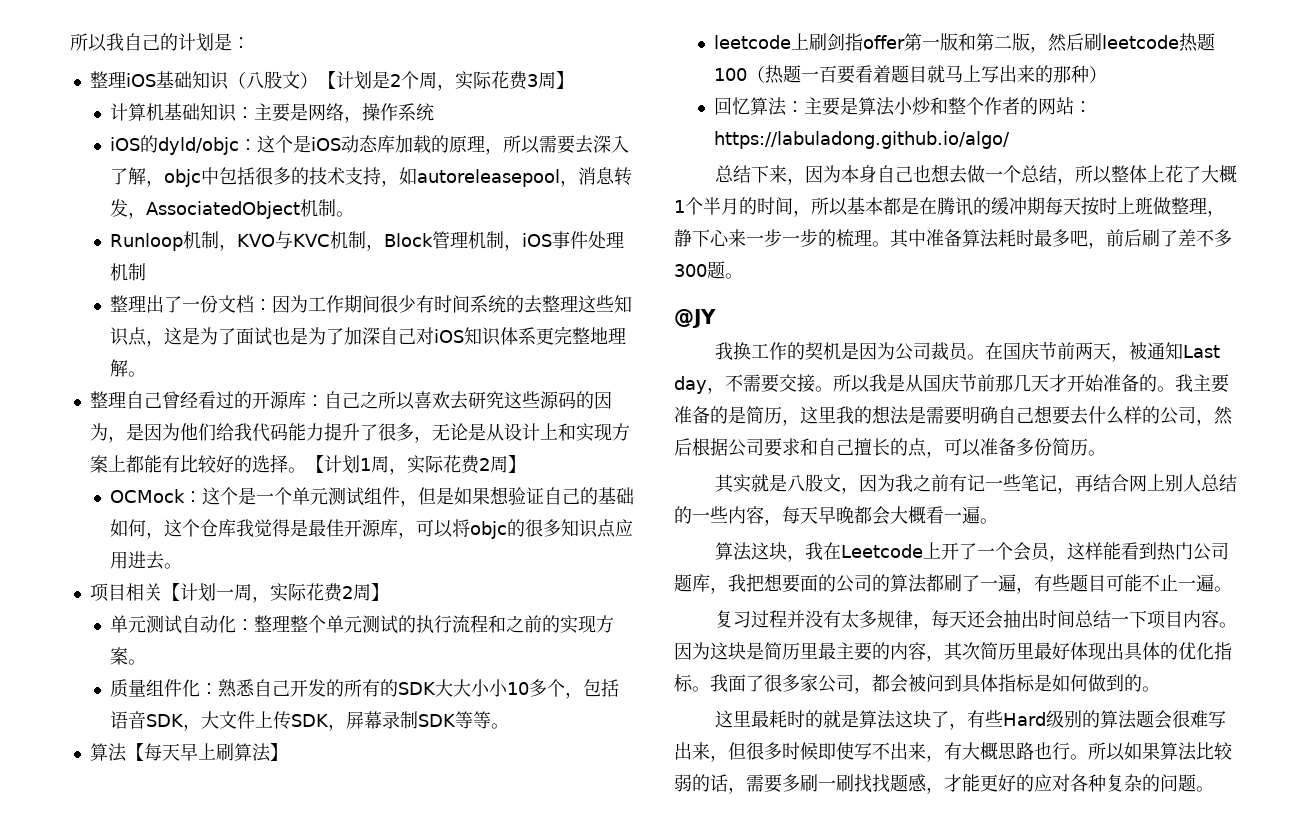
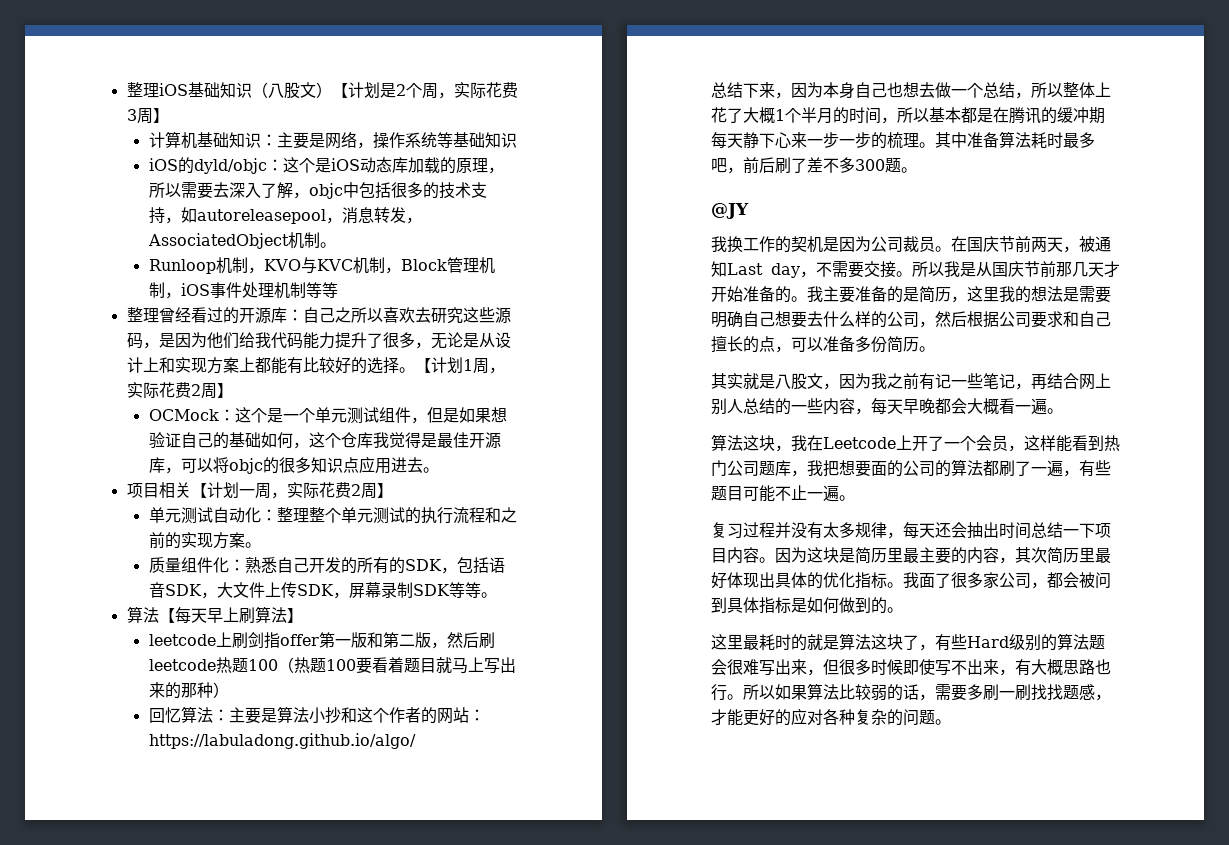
- 所以我自己的计划是：
- 计算机基础知识：主要是网络，操作系统
+ 计算机基础知识：主要是网络，操作系统等基础知识
- Runloop机制，KVO与KVC机制，Block管理机制，iOS事件处理机制
- 整理出了一份文档：因为工作期间很少有时间系统的去整理这些知识点，这是为了面试也是为了加深自己对iOS知识体系更完整地理解。
- 整理自己曾经看过的开源库：自己之所以喜欢去研究这些源码的因为，是因为他们给我代码能力提升了很多，无论是从设计上和实现方案上都能有比较好的选择。
+ Runloop机制，KVO与KVC机制，Block管理机制，iOS事件处理机制等等
+ 整理曾经看过的开源库：自己之所以喜欢去研究这些源码，是因为他们给我代码能力提升了很多，无论是从设计上和实现方案上都能有比较好的选择。
- 质量组件化：熟悉自己开发的所有的SDK大大小小10多个，包括语音SDK，大文件上传SDK，屏幕录制SDK等等。
+ 质量组件化：熟悉自己开发的所有的SDK，包括语音SDK，大文件上传SDK，屏幕录制SDK等等。
- leetcode上刷剑指offer第一版和第二版，然后刷leetcode热题100（热题一百要看着题目就马上写出来的那种）
+ leetcode上刷剑指offer第一版和第二版，然后刷leetcode热题100（热题100要看着题目就马上写出来的那种）
- 回忆算法：主要是算法小炒和整个作者的网站：https://labuladong.github.io/algo/
+ 回忆算法：主要是算法小抄和这个作者的网站：https://labuladong.github.io/algo/
- 总结下来，因为本身自己也想去做一个总结，所以整体上花了大概1个半月的时间，所以基本都是在腾讯的缓冲期每天按时上班做整理，静下心来一步一步的梳理。
+ 总结下来，因为本身自己也想去做一个总结，所以整体上花了大概1个半月的时间，所以基本都是在腾讯的缓冲期每天静下心来一步一步的梳理。

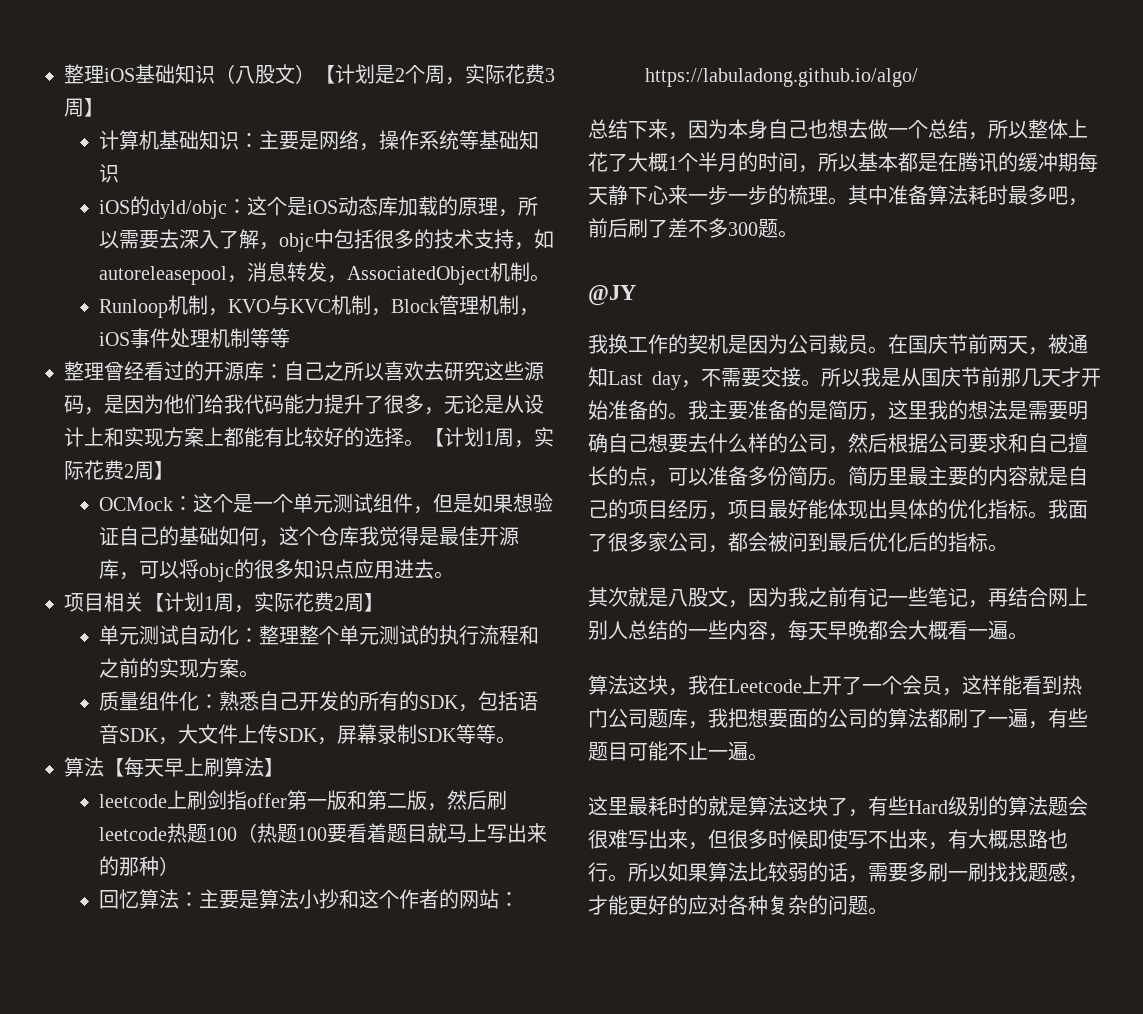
- 项目相关【计划一周，实际花费2周】
+ 项目相关【计划1周，实际花费2周】
- 我主要准备的是简历，这里我的想法是需要明确自己想要去什么样的公司，然后根据公司要求和自己擅长的点，可以准备多份简历。
- 其实就是八股文，因为我之前有记一些笔记，再结合网上别人总结的一些内容，每天早晚都会大概看一遍。
+ 我主要准备的是简历，这里我的想法是需要明确自己想要去什么样的公司，然后根据公司要求和自己擅长的点，可以准备多份简历。简历里最主要的内容就是自己的项目经历，项目最好能体现出具体的优化指标。我面了很多家公司，都会被问到最后优化后的指标。
+ 其次就是八股文，因为我之前有记一些笔记，再结合网上别人总结的一些内容，每天早晚都会大概看一遍。
- 复习过程并没有太多规律，每天还会抽出时间总结一下项目内容。因为这块是简历里最主要的内容，其次简历里最好体现出具体的优化指标。我面了很多家公司，都会被问到具体指标是如何做到的。

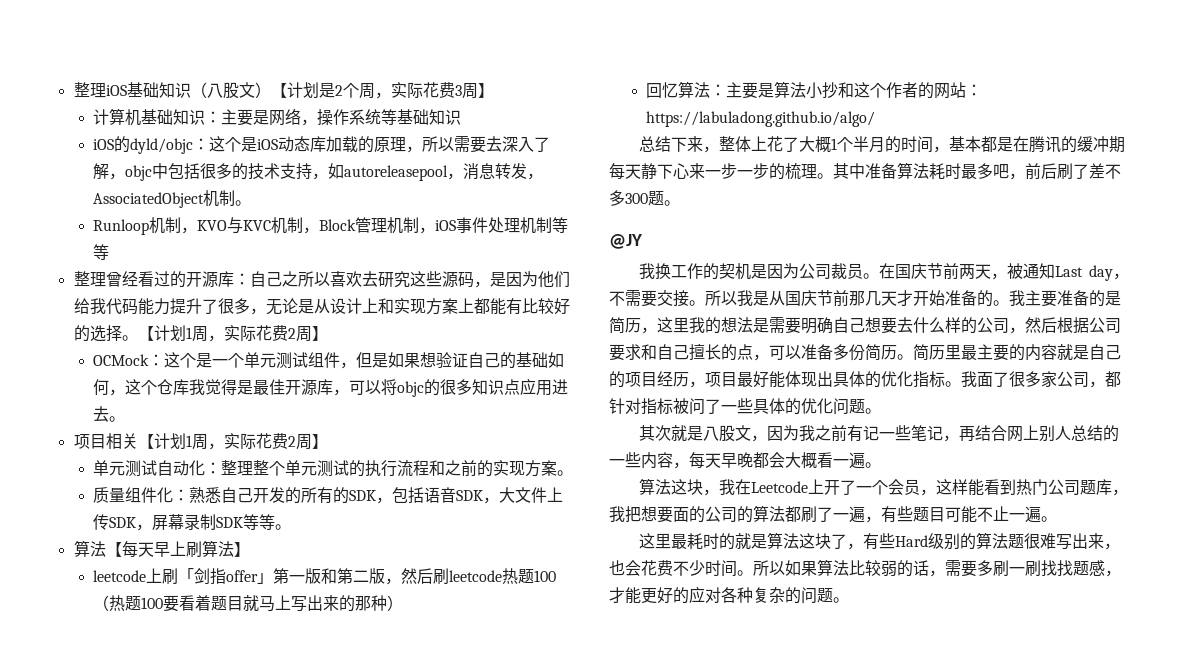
- leetcode上刷剑指offer第一版和第二版，然后刷leetcode热题100（热题100要看着题目就马上写出来的那种）
+ leetcode上刷「剑指offer」第一版和第二版，然后刷leetcode热题100（热题100要看着题目就马上写出来的那种）
- 总结下来，因为本身自己也想去做一个总结，所以整体上花了大概1个半月的时间，所以基本都是在腾讯的缓冲期每天静下心来一步一步的梳理。
+ 总结下来，整体上花了大概1个半月的时间，基本都是在腾讯的缓冲期每天静下心来一步一步的梳理。
- 我面了很多家公司，都会被问到最后优化后的指标。
+ 我面了很多家公司，都针对指标被问了一些具体的优化问题。
- 这里最耗时的就是算法这块了，有些Hard级别的算法题会很难写出来，但很多时候即使写不出来，有大概思路也行。
+ 这里最耗时的就是算法这块了，有些Hard级别的算法题很难写出来，也会花费不少时间。

